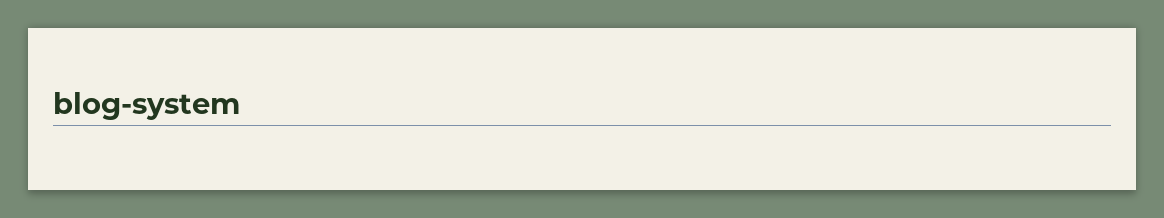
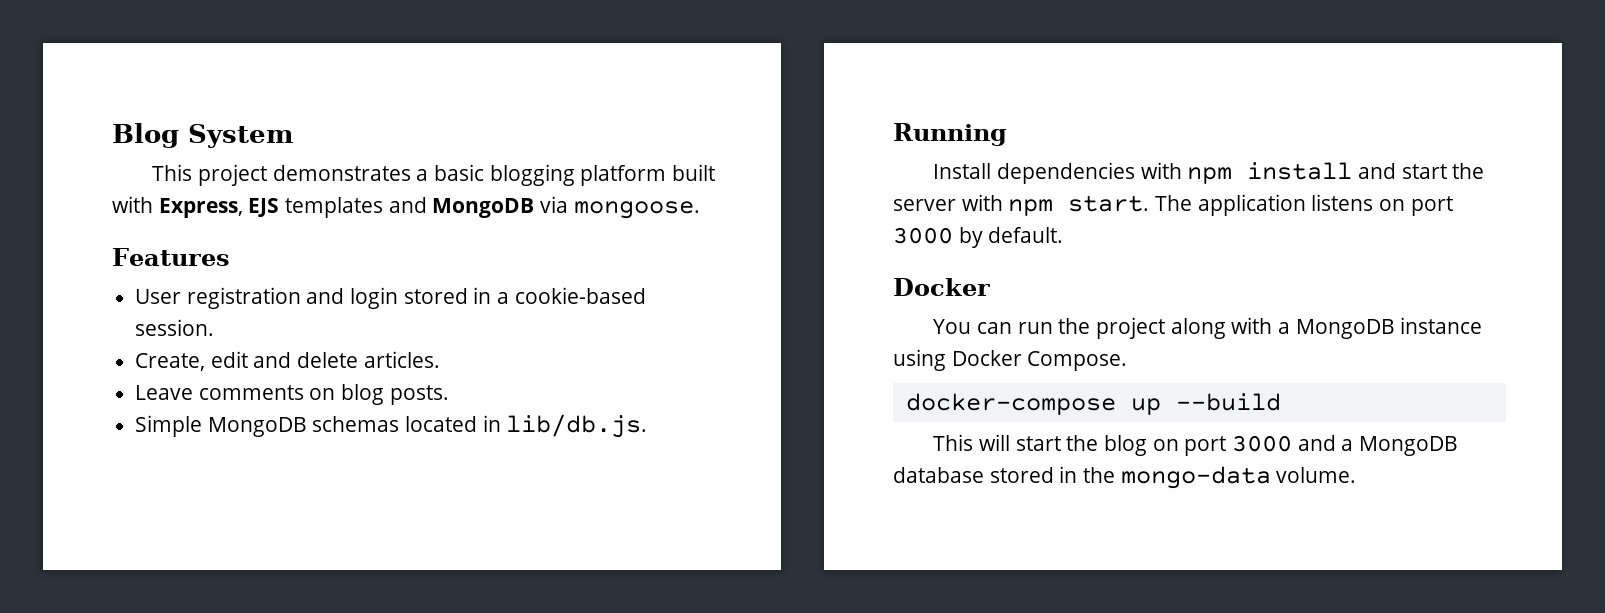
- blog-system
+ Blog System
+ This project demonstrates a basic blogging platform built with Express, EJS templates and MongoDB via mongoose.
+ Features
+ User registration and login stored in a cookie‑based session.
+ Create, edit and delete articles.
+ Leave comments on blog posts.
+ Simple MongoDB schemas located in lib/db.js.
+ Running
+ Install dependencies with npm install and start the server with npm start. The application listens on port 3000 by default.
+ Docker
+ You can run the project along with a MongoDB instance using Docker Compose.
+ docker-compose up --build
+ This will start the blog on port 3000 and a MongoDB database stored in the mongo-data volume.

